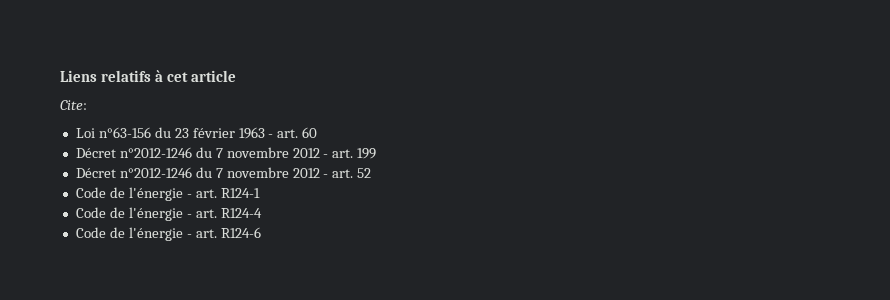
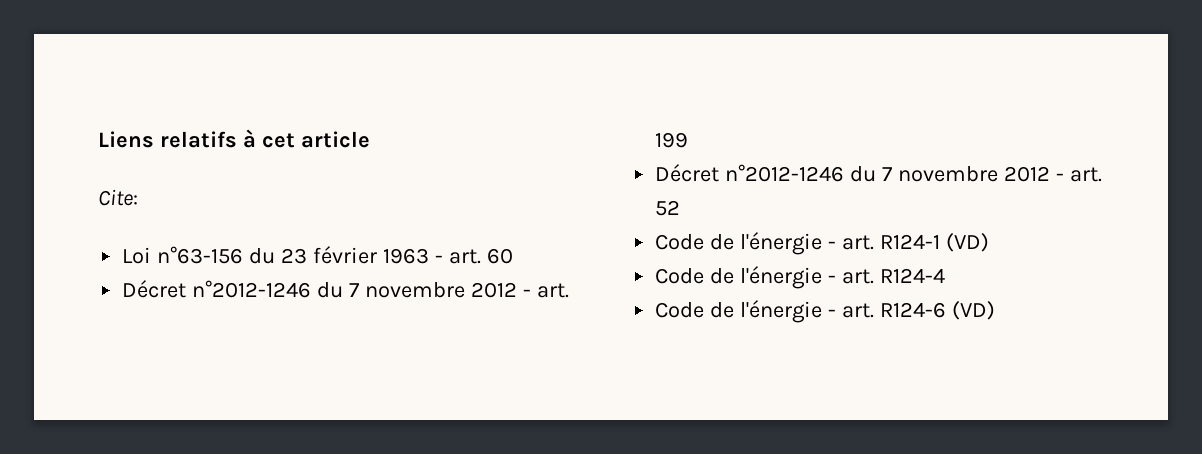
- Code de l'énergie - art. R124-1
+ Code de l'énergie - art. R124-1 (VD)
- Code de l'énergie - art. R124-6
+ Code de l'énergie - art. R124-6 (VD)

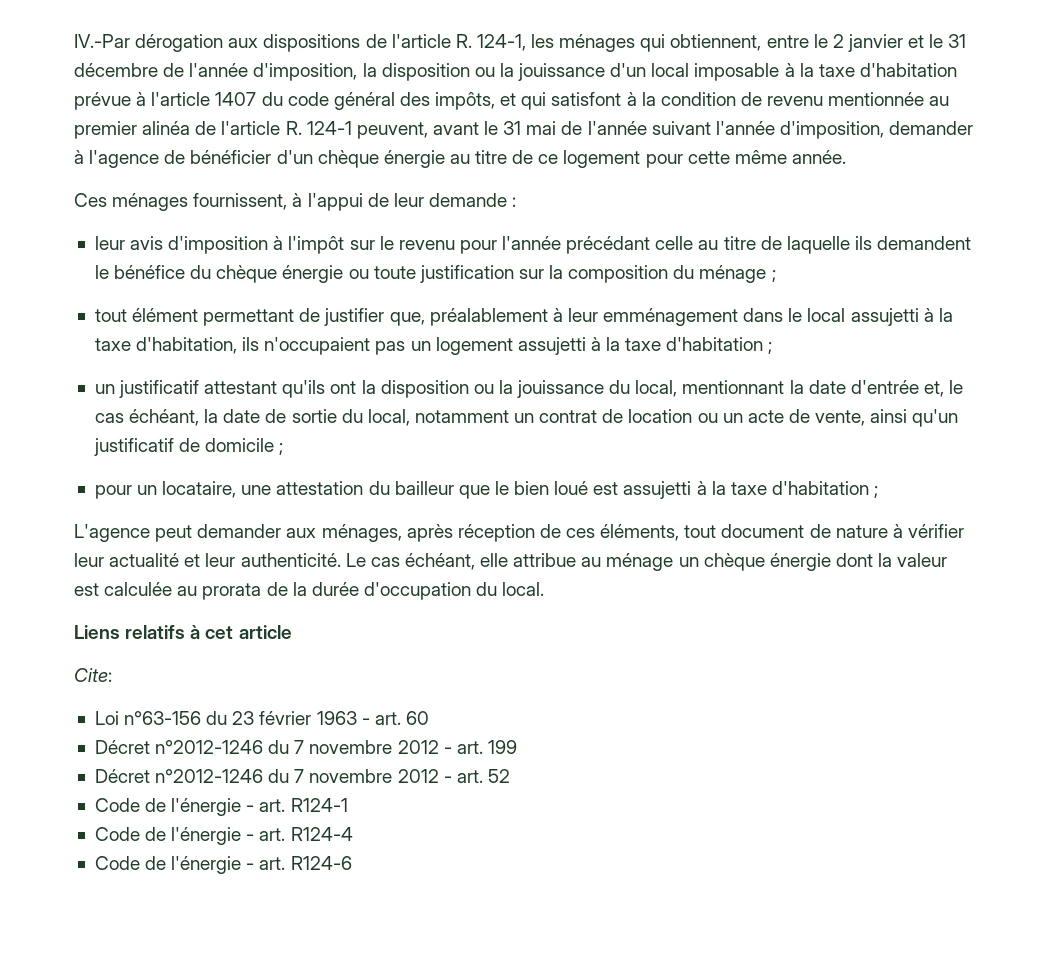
+ IV.-Par dérogation aux dispositions de l'article R. 124-1, les ménages qui obtiennent, entre le 2 janvier et le 31 décembre de l'année d'imposition, la disposition ou la jouissance d'un local imposable à la taxe d'habitation prévue à l'article 1407 du code général des impôts, et qui satisfont à la condition de revenu mentionnée au premier alinéa de l'article R. 124-1 peuvent, avant le 31 mai de l'année suivant l'année d'imposition, demander à l'agence de bénéficier d'un chèque énergie au titre de ce logement pour cette même année.
+ Ces ménages fournissent, à l'appui de leur demande :
+ leur avis d'imposition à l'impôt sur le revenu pour l'année précédant celle au titre de laquelle ils demandent le bénéfice du chèque énergie ou toute justification sur la composition du ménage ;
+ tout élément permettant de justifier que, préalablement à leur emménagement dans le local assujetti à la taxe d'habitation, ils n'occupaient pas un logement assujetti à la taxe d'habitation ;
+ un justificatif attestant qu'ils ont la disposition ou la jouissance du local, mentionnant la date d'entrée et, le cas échéant, la date de sortie du local, notamment un contrat de location ou un acte de vente, ainsi qu'un justificatif de domicile ;
+ pour un locataire, une attestation du bailleur que le bien loué est assujetti à la taxe d'habitation ;
+ L'agence peut demander aux ménages, après réception de ces éléments, tout document de nature à vérifier leur actualité et leur authenticité. Le cas échéant, elle attribue au ménage un chèque énergie dont la valeur est calculée au prorata de la durée d'occupation du local.
- Code de l'énergie - art. R124-1 (VD)
+ Code de l'énergie - art. R124-1
- Code de l'énergie - art. R124-6 (VD)
+ Code de l'énergie - art. R124-6

